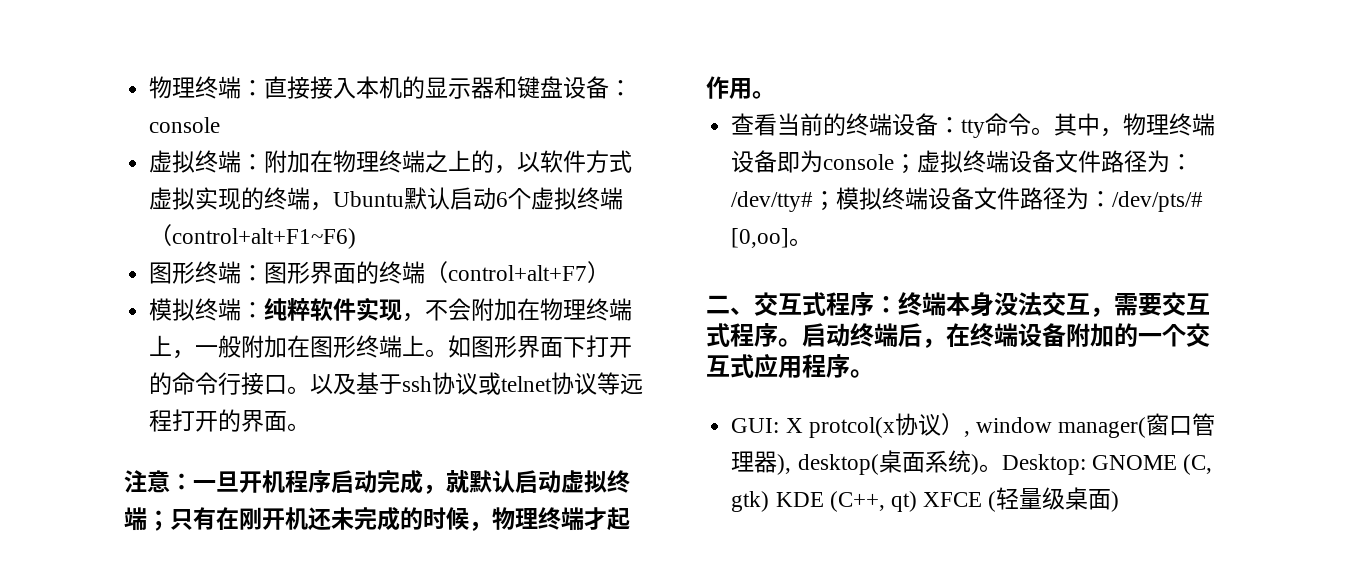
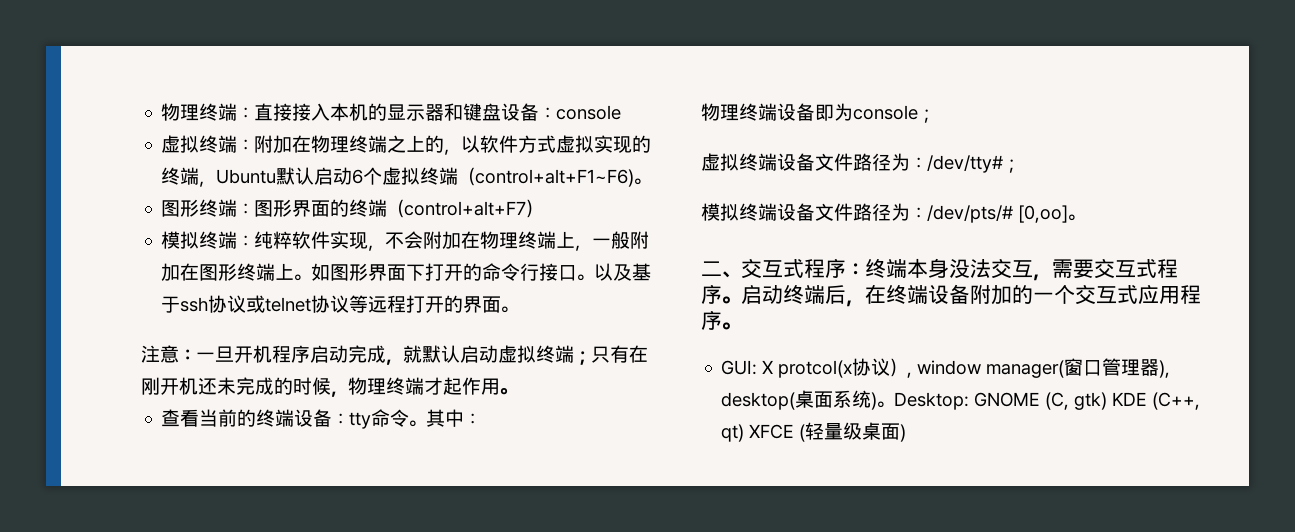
- 虚拟终端：附加在物理终端之上的，以软件方式虚拟实现的终端，Ubuntu默认启动6个虚拟终端（control+alt+F1~F6)
+ 虚拟终端：附加在物理终端之上的，以软件方式虚拟实现的终端，Ubuntu默认启动6个虚拟终端（control+alt+F1~F6)。
- 其中，物理终端设备即为console；虚拟终端设备文件路径为：/dev/tty#；模拟终端设备文件路径为：/dev/pts/# [0,oo]。
+ 其中：
+ 物理终端设备即为console；
+ 虚拟终端设备文件路径为：/dev/tty#；
+ 模拟终端设备文件路径为：/dev/pts/# [0,oo]。

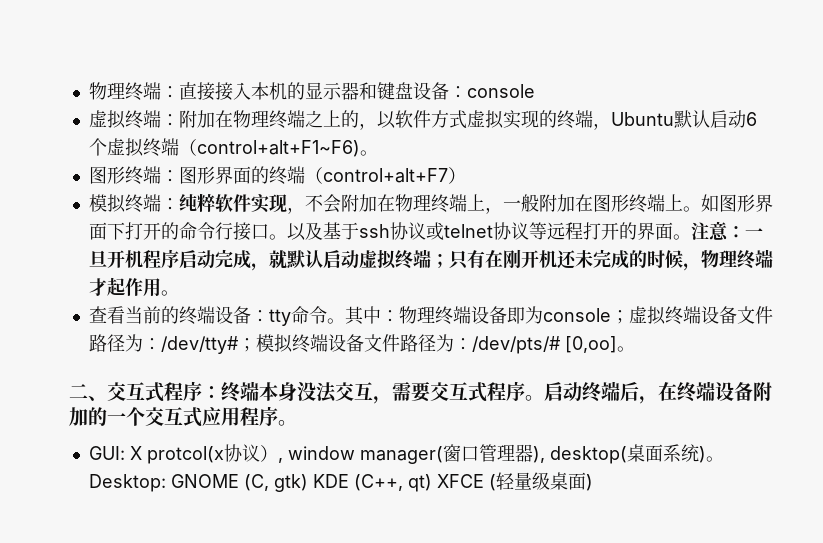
- 以及基于ssh协议或telnet协议等远程打开的界面。
- 注意：一旦开机程序启动完成，就默认启动虚拟终端；只有在刚开机还未完成的时候，物理终端才起作用。
+ 以及基于ssh协议或telnet协议等远程打开的界面。注意：一旦开机程序启动完成，就默认启动虚拟终端；只有在刚开机还未完成的时候，物理终端才起作用。
- 其中：
- 物理终端设备即为console；
- 虚拟终端设备文件路径为：/dev/tty#；
- 模拟终端设备文件路径为：/dev/pts/# [0,oo]。
+ 其中：物理终端设备即为console；虚拟终端设备文件路径为：/dev/tty#；模拟终端设备文件路径为：/dev/pts/# [0,oo]。

